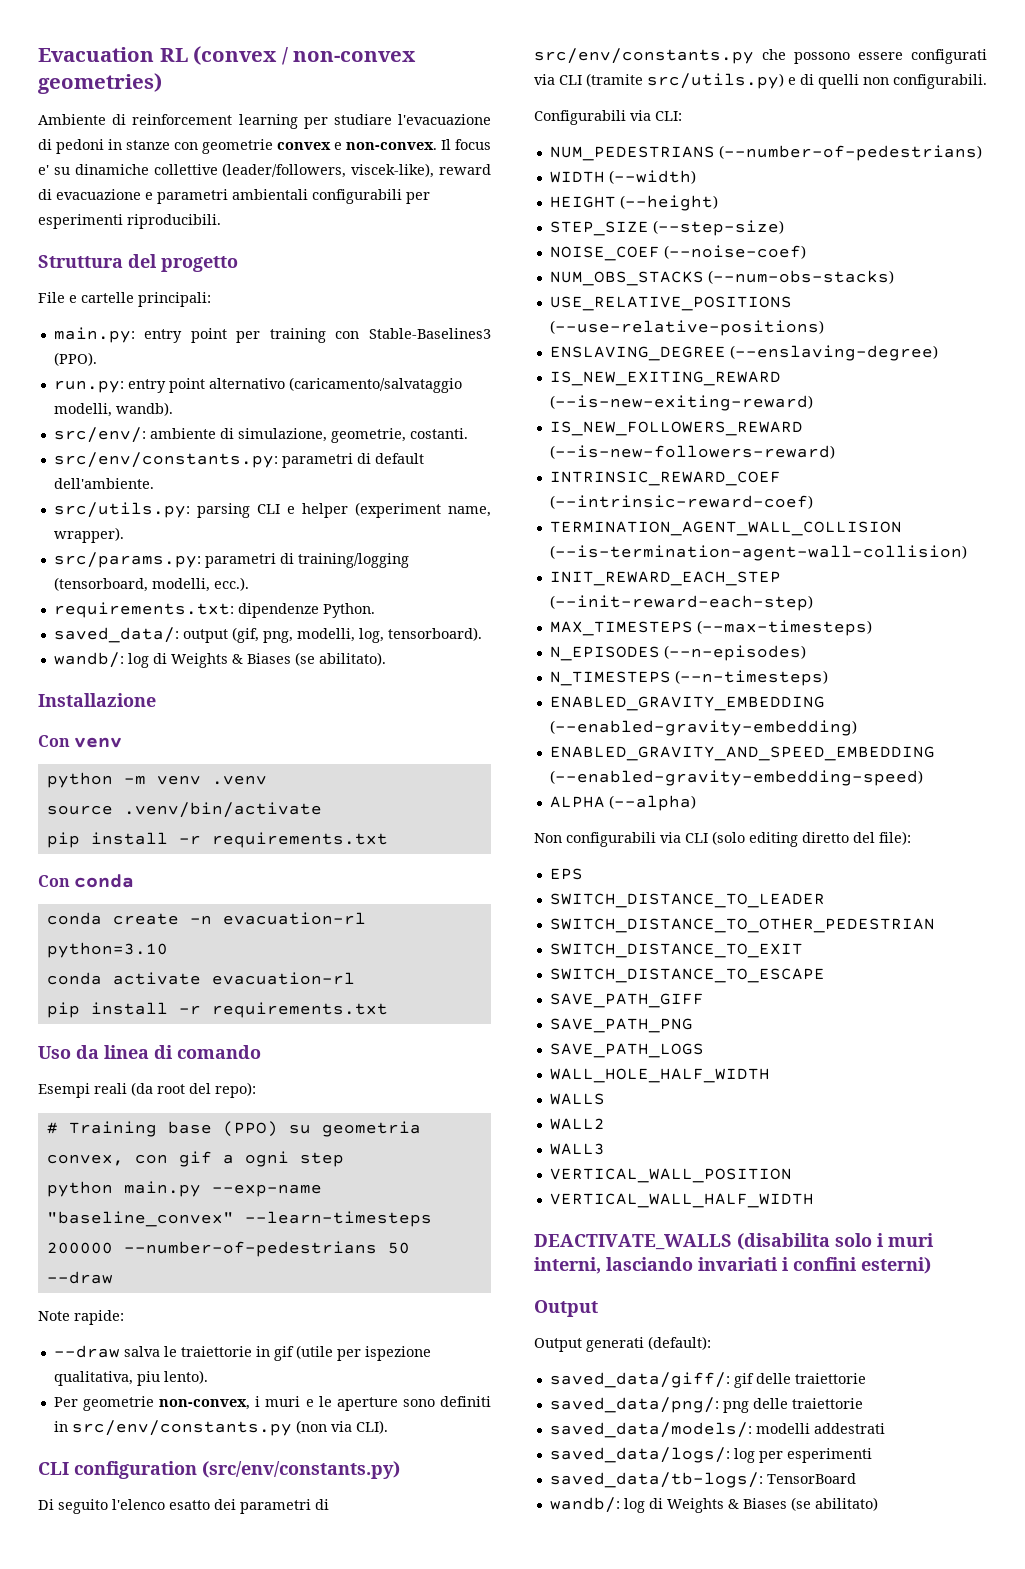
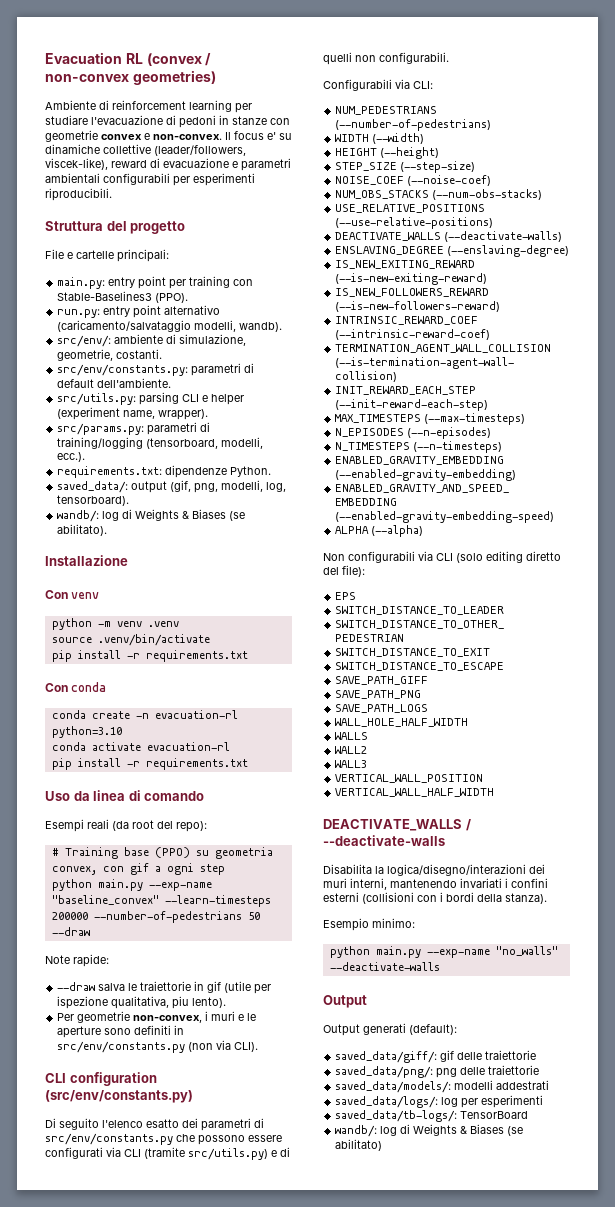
+ DEACTIVATE_WALLS (--deactivate-walls)
- DEACTIVATE_WALLS (disabilita solo i muri interni, lasciando invariati i confini esterni)
+ DEACTIVATE_WALLS / --deactivate-walls
+ Disabilita la logica/disegno/interazioni dei muri interni, mantenendo invariati i confini esterni (collisioni con i bordi della stanza).
+ Esempio minimo:
+ python main.py --exp-name "no_walls" --deactivate-walls

